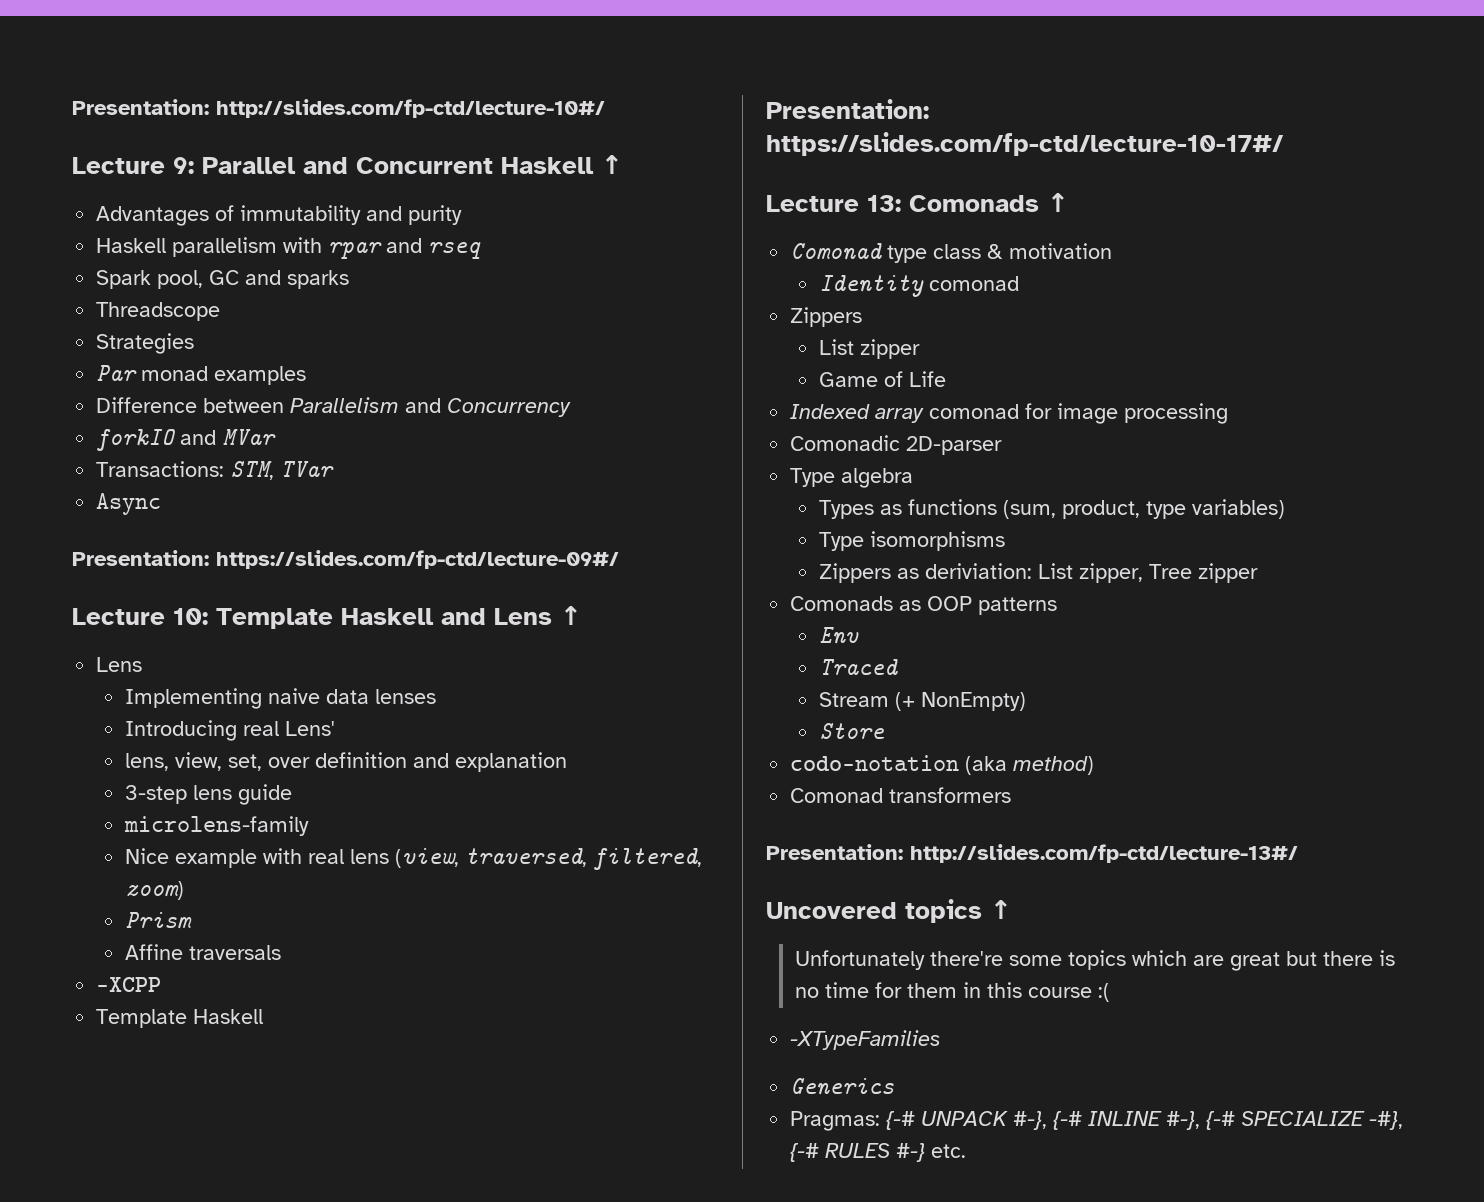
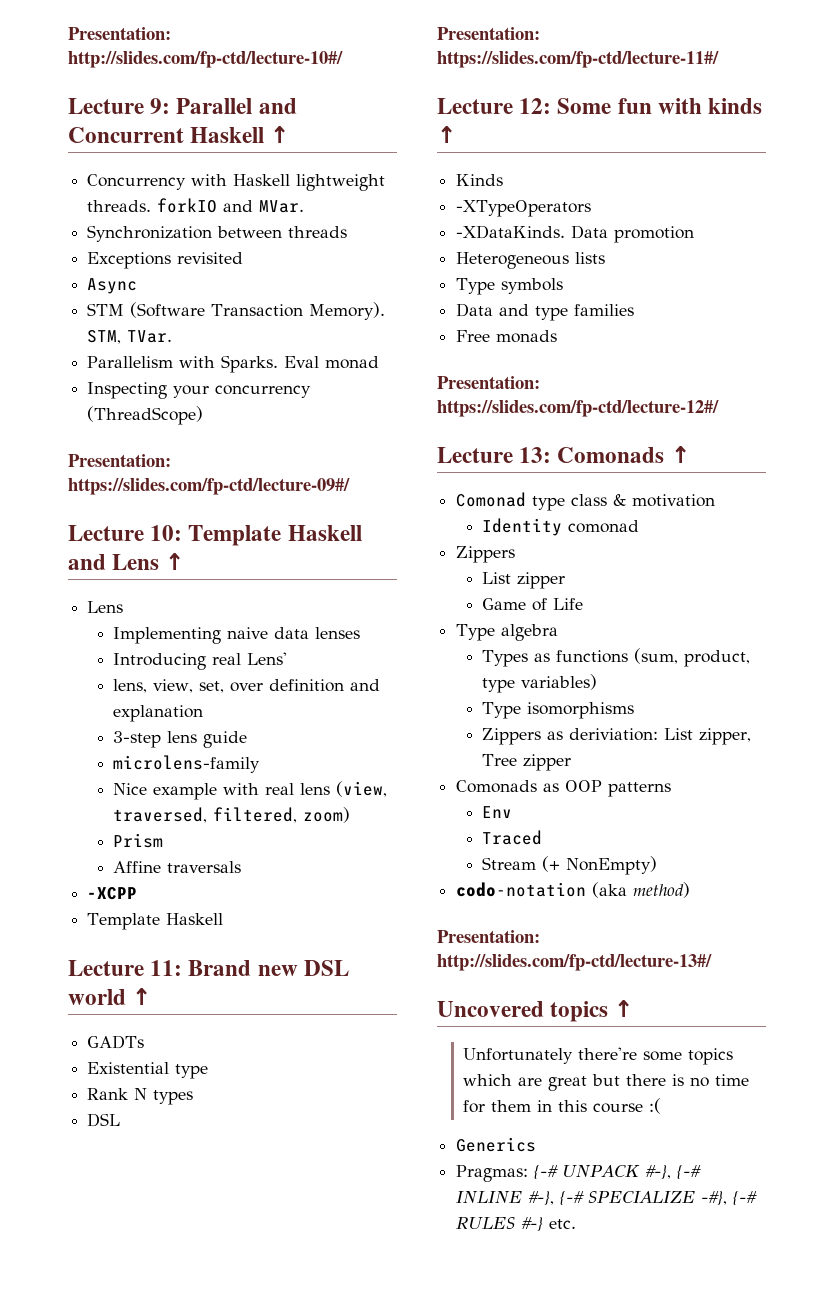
- Advantages of immutability and purity
- Haskell parallelism with rpar and rseq
- Spark pool, GC and sparks
- Threadscope
- Strategies
- Par monad examples
- Difference between Parallelism and Concurrency
- forkIO and MVar
- Transactions: STM, TVar
+ Concurrency with Haskell lightweight threads. forkIO and MVar.
+ Synchronization between threads
+ Exceptions revisited
  Async
+ STM (Software Transaction Memory). STM, TVar.
+ Parallelism with Sparks. Eval monad
+ Inspecting your concurrency (ThreadScope)
- Presentation: https://slides.com/fp-ctd/lecture-10-17#/
+ Lecture 11: Brand new DSL world ↑
+ GADTs
+ Existential type
+ Rank N types
+ DSL
+ Presentation: https://slides.com/fp-ctd/lecture-11#/
+ Lecture 12: Some fun with kinds ↑
+ Kinds
+ -XTypeOperators
+ -XDataKinds. Data promotion
+ Heterogeneous lists
+ Type symbols
+ Data and type families
+ Free monads
+ Presentation: https://slides.com/fp-ctd/lecture-12#/
- Indexed array comonad for image processing
- Comonadic 2D-parser
- Store
- Comonad transformers
- -XTypeFamilies

